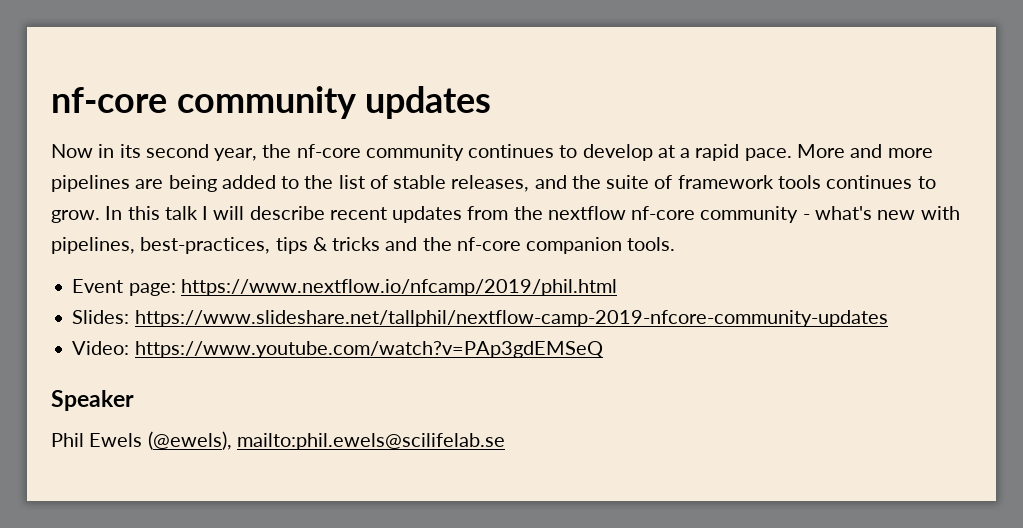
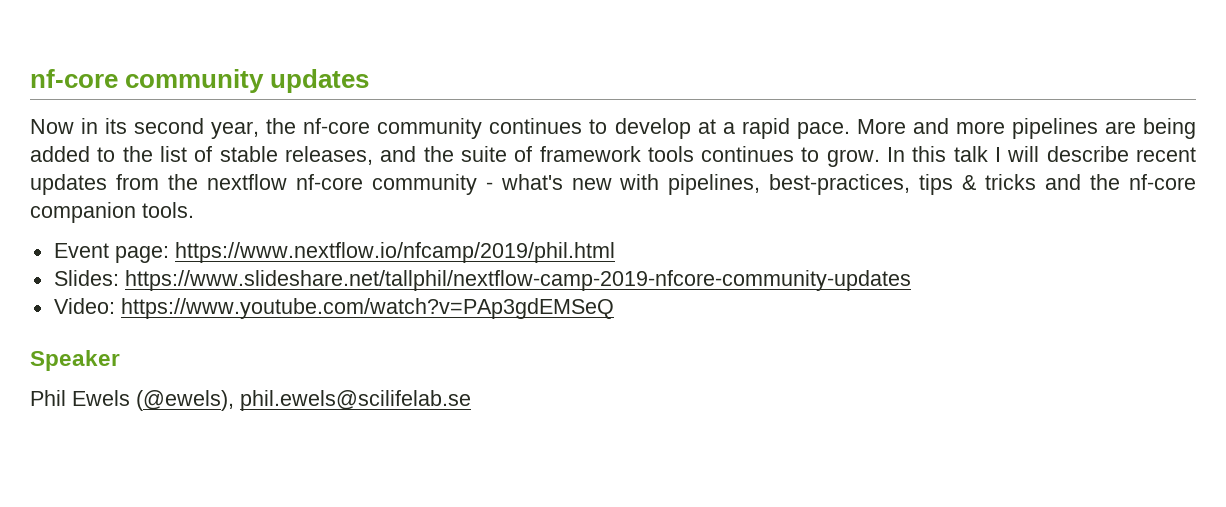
- Phil Ewels (@ewels), mailto:phil.ewels@scilifelab.se
+ Phil Ewels (@ewels), phil.ewels@scilifelab.se

